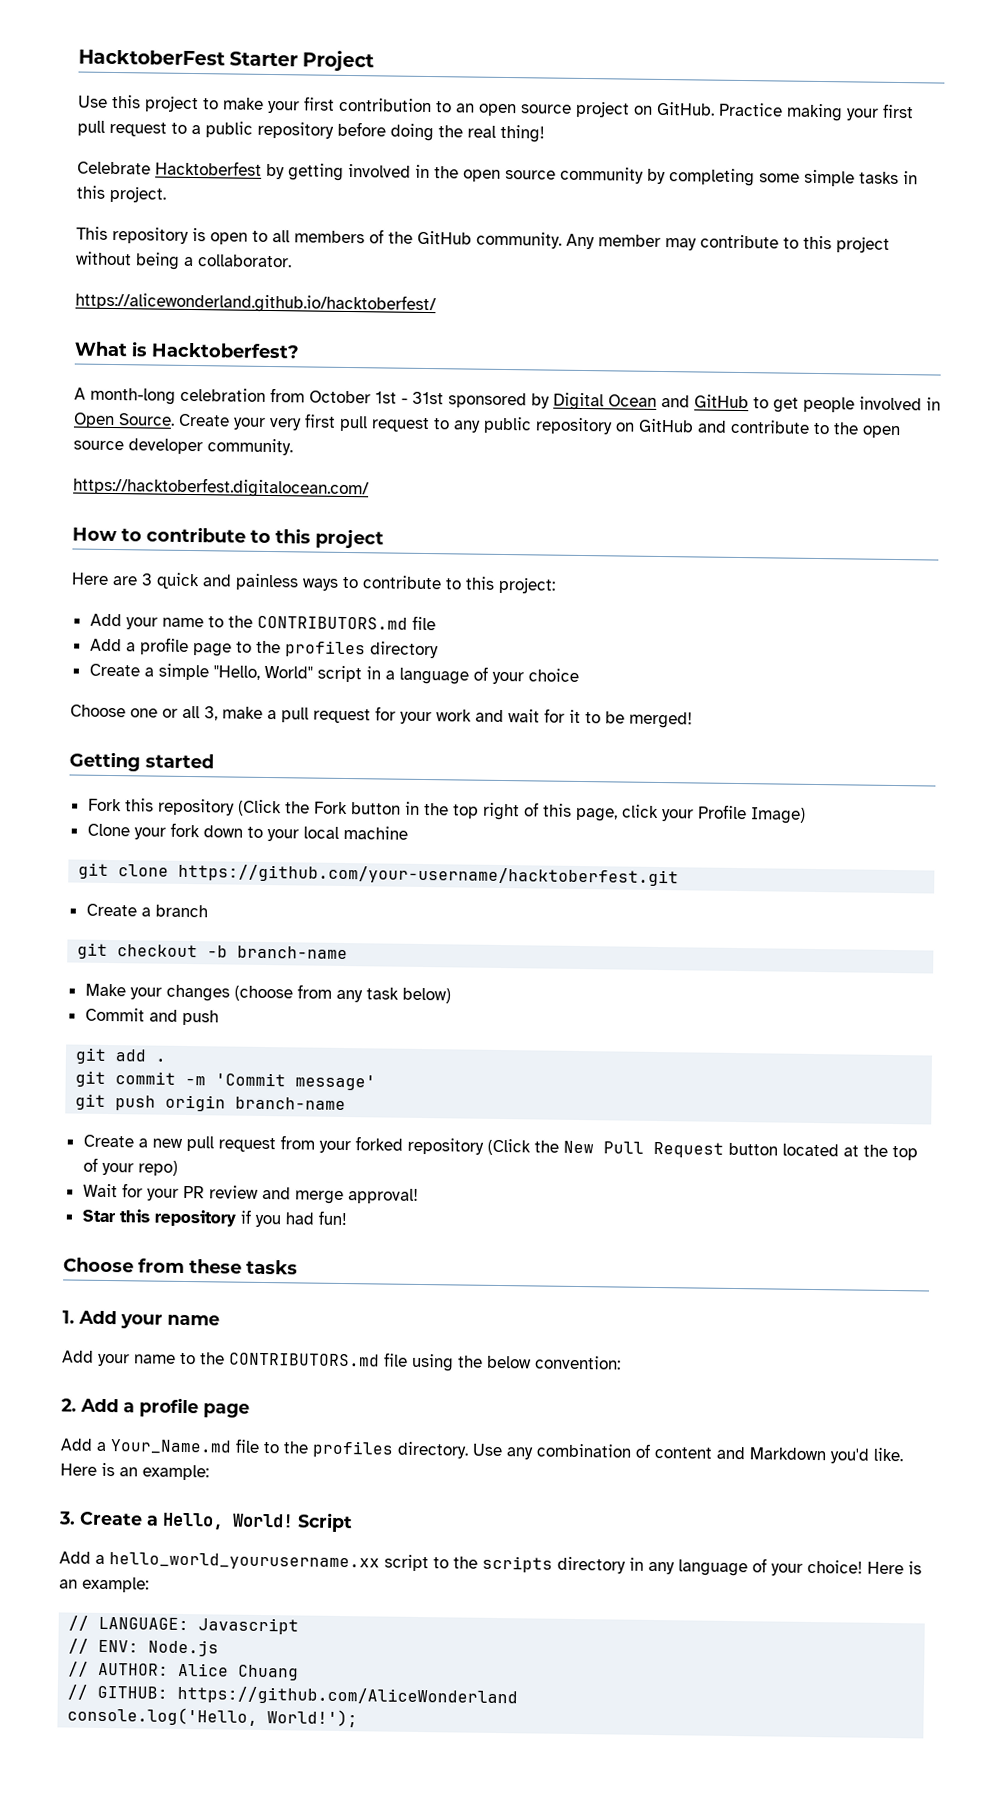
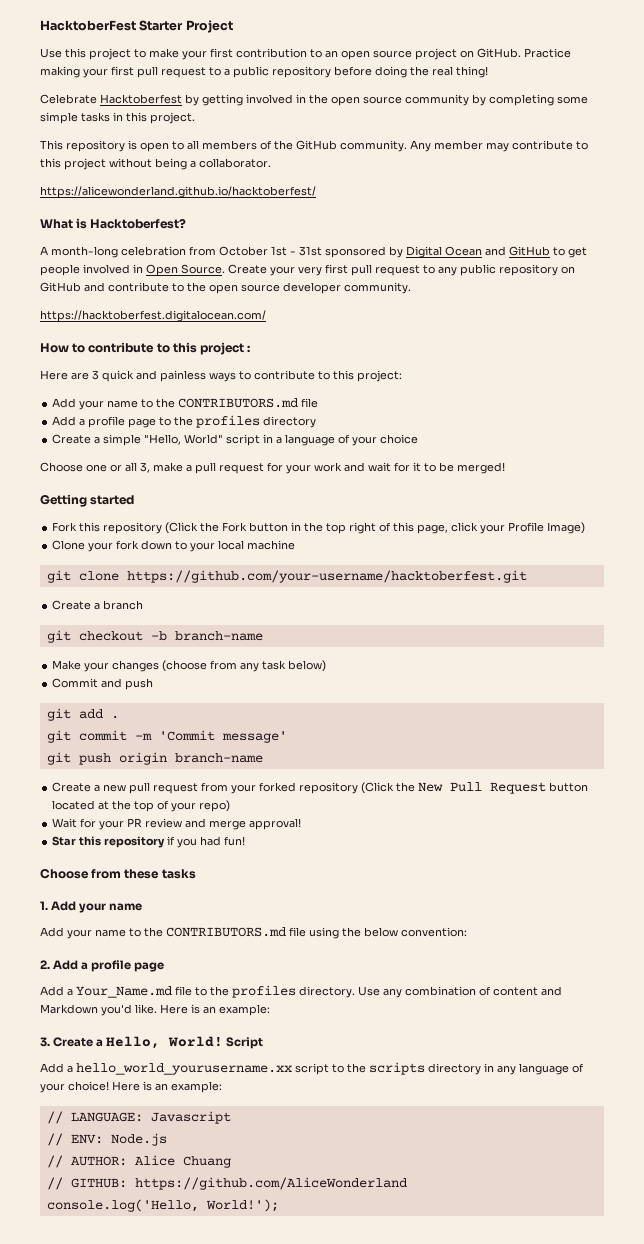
- How to contribute to this project
+ How to contribute to this project :

